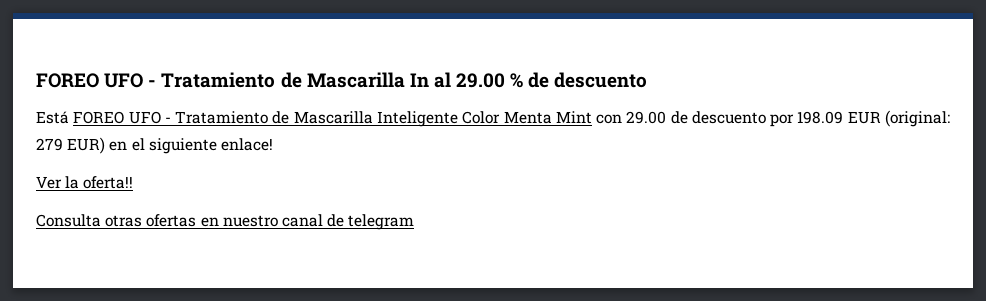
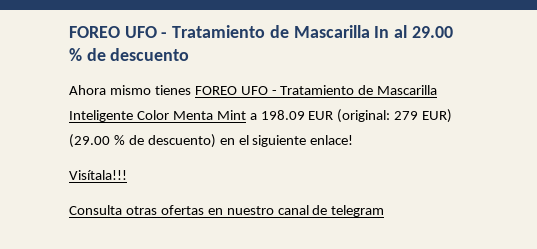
- Está FOREO UFO - Tratamiento de Mascarilla Inteligente Color Menta Mint con 29.00 de descuento por 198.09 EUR (original: 279 EUR) en el siguiente enlace!
+ Ahora mismo tienes FOREO UFO - Tratamiento de Mascarilla Inteligente Color Menta Mint a 198.09 EUR (original: 279 EUR) (29.00 % de descuento) en el siguiente enlace!
- Ver la oferta!!
+ Visítala!!!

